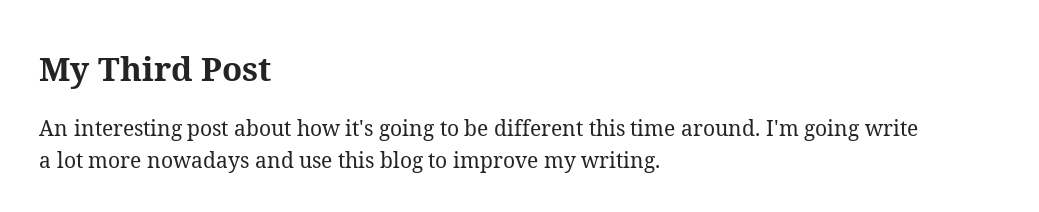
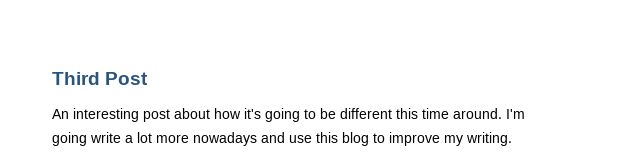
- My Third Post
+ Third Post

